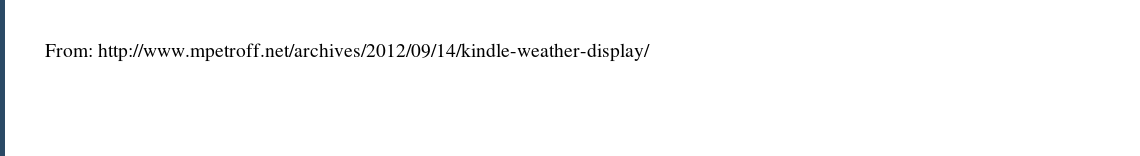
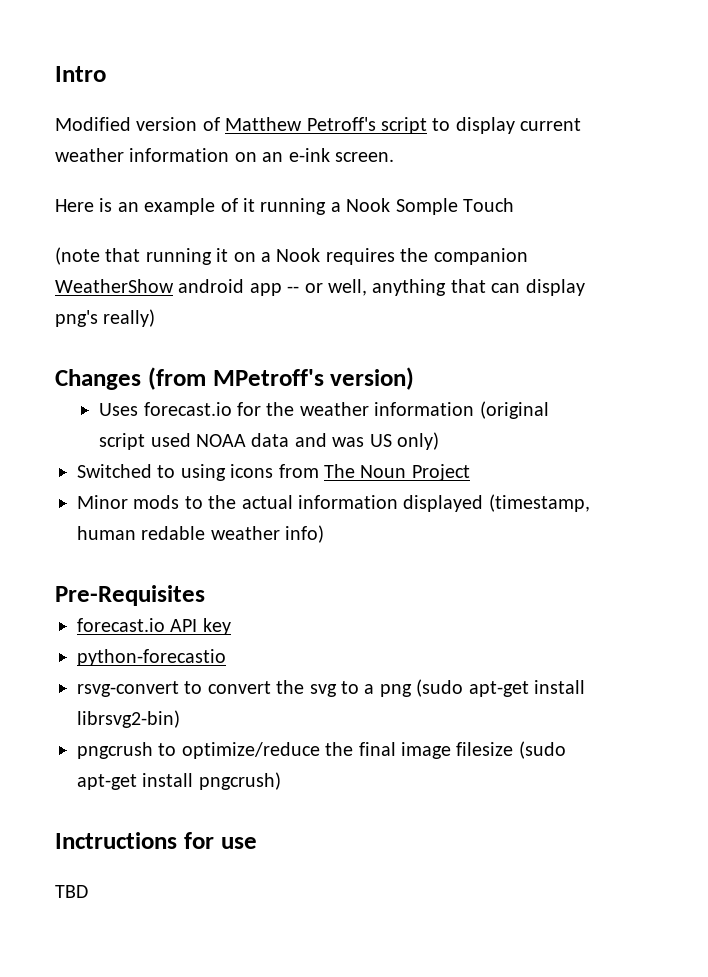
- From: http://www.mpetroff.net/archives/2012/09/14/kindle-weather-display/
+ Intro
+ Modified version of Matthew Petroff's script to display current weather information on an e-ink screen.
+ Here is an example of it running a Nook Somple Touch
+ (note that running it on a Nook requires the companion WeatherShow android app -- or well, anything that can display png's really)
+ Changes (from MPetroff's version)
+ Uses forecast.io for the weather information (original script used NOAA data and was US only)
+ Switched to using icons from The Noun Project
+ Minor mods to the actual information displayed (timestamp, human redable weather info)
+ Pre-Requisites
+ forecast.io API key
+ python-forecastio
+ rsvg-convert to convert the svg to a png (sudo apt-get install librsvg2-bin)
+ pngcrush to optimize/reduce the final image filesize (sudo apt-get install pngcrush)
+ Inctructions for use
+ TBD

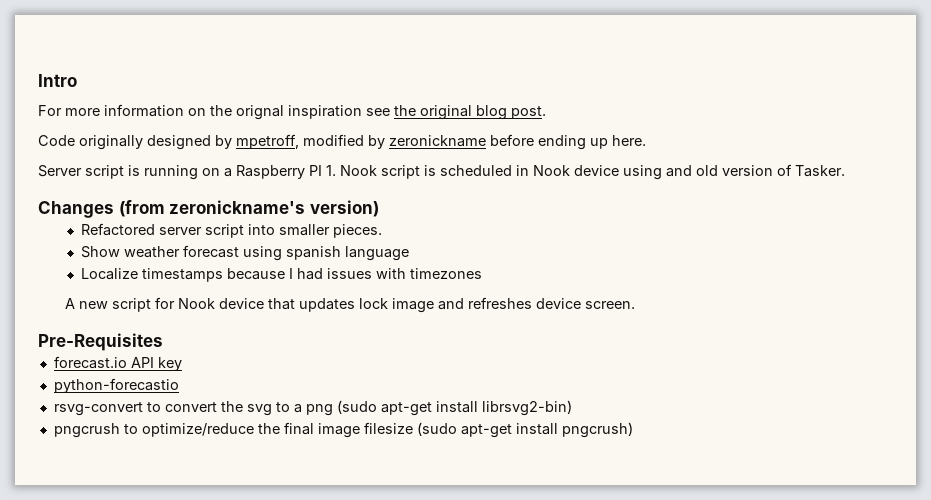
- Modified version of Matthew Petroff's script to display current weather information on an e-ink screen.
- Here is an example of it running a Nook Somple Touch
- (note that running it on a Nook requires the companion WeatherShow android app -- or well, anything that can display png's really)
+ For more information on the orignal inspiration see the original blog post.
+ Code originally designed by mpetroff, modified by zeronickname before ending up here.
+ Server script is running on a Raspberry PI 1. Nook script is scheduled in Nook device using and old version of Tasker.
- Changes (from MPetroff's version)
+ Changes (from zeronickname's version)
- Uses forecast.io for the weather information (original script used NOAA data and was US only)
- Switched to using icons from The Noun Project
- Minor mods to the actual information displayed (timestamp, human redable weather info)
+ Refactored server script into smaller pieces.
+ Show weather forecast using spanish language
+ Localize timestamps because I had issues with timezones
+ A new script for Nook device that updates lock image and refreshes device screen.
- Inctructions for use
- TBD

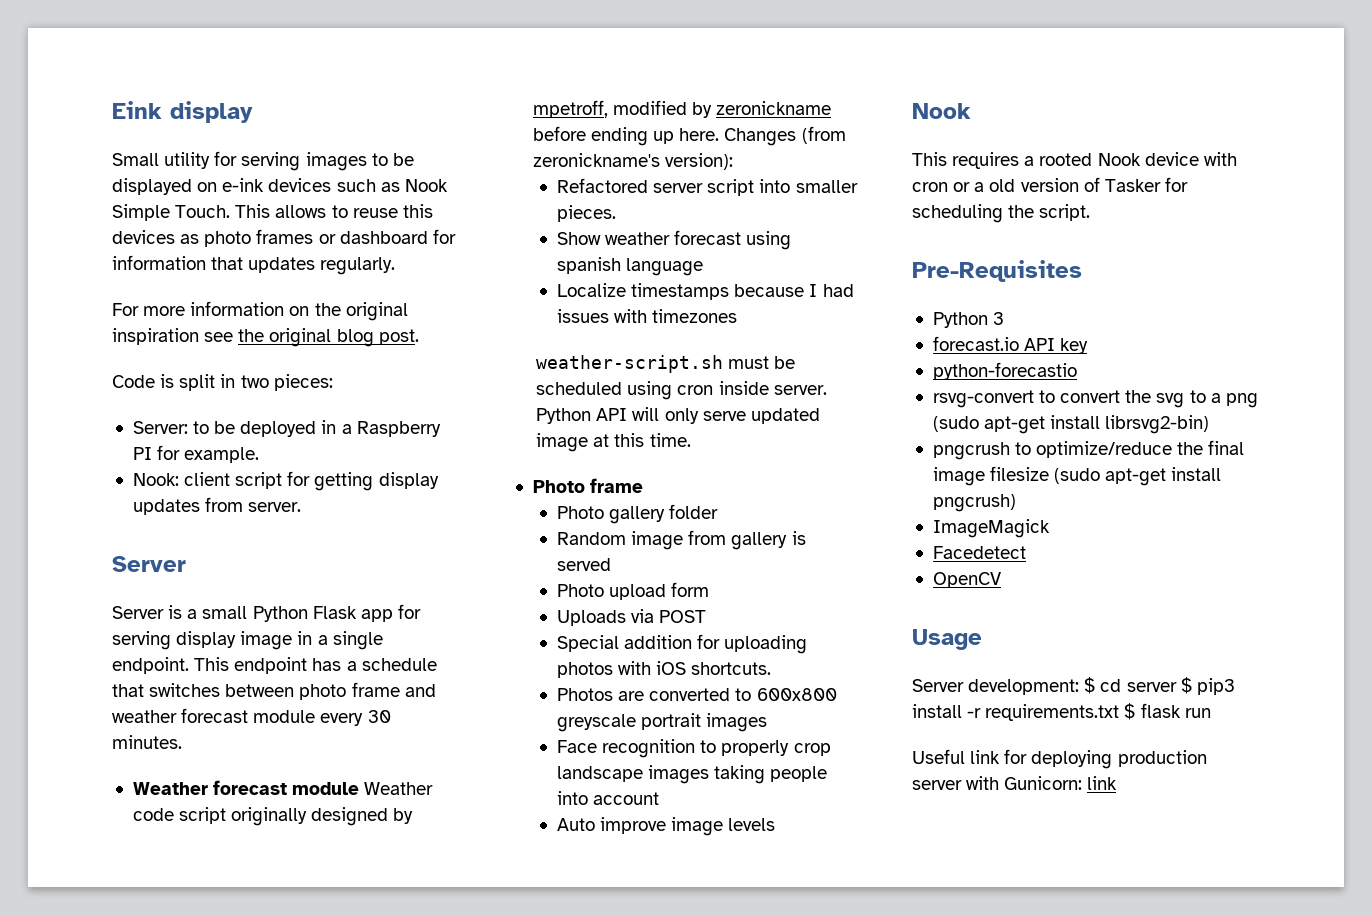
- Intro
+ Eink display
+ Small utility for serving images to be displayed on e-ink devices such as Nook Simple Touch. This allows to reuse this devices as photo frames or dashboard for information that updates regularly.
- For more information on the orignal inspiration see the original blog post.
+ For more information on the original inspiration see the original blog post.
- Code originally designed by mpetroff, modified by zeronickname before ending up here.
- Server script is running on a Raspberry PI 1. Nook script is scheduled in Nook device using and old version of Tasker.
- Changes (from zeronickname's version)
+ Code is split in two pieces:
+ Server: to be deployed in a Raspberry PI for example.
+ Nook: client script for getting display updates from server.
+ Server
+ Server is a small Python Flask app for serving display image in a single endpoint. This endpoint has a schedule that switches between photo frame and weather forecast module every 30 minutes.
+ Weather forecast module Weather code script originally designed by mpetroff, modified by zeronickname before ending up here. Changes (from zeronickname's version):
- A new script for Nook device that updates lock image and refreshes device screen.
+ weather-script.sh must be scheduled using cron inside server. Python API will only serve updated image at this time.
+ Photo frame
+ Photo gallery folder
+ Random image from gallery is served
+ Photo upload form
+ Uploads via POST
+ Special addition for uploading photos with iOS shortcuts.
+ Photos are converted to 600x800 greyscale portrait images
+ Face recognition to properly crop landscape images taking people into account
+ Auto improve image levels
+ Nook
+ This requires a rooted Nook device with cron or a old version of Tasker for scheduling the script.
+ Python 3
+ ImageMagick
+ Facedetect
+ OpenCV
+ Usage
+ Server development: $ cd server $ pip3 install -r requirements.txt $ flask run
+ Useful link for deploying production server with Gunicorn: link

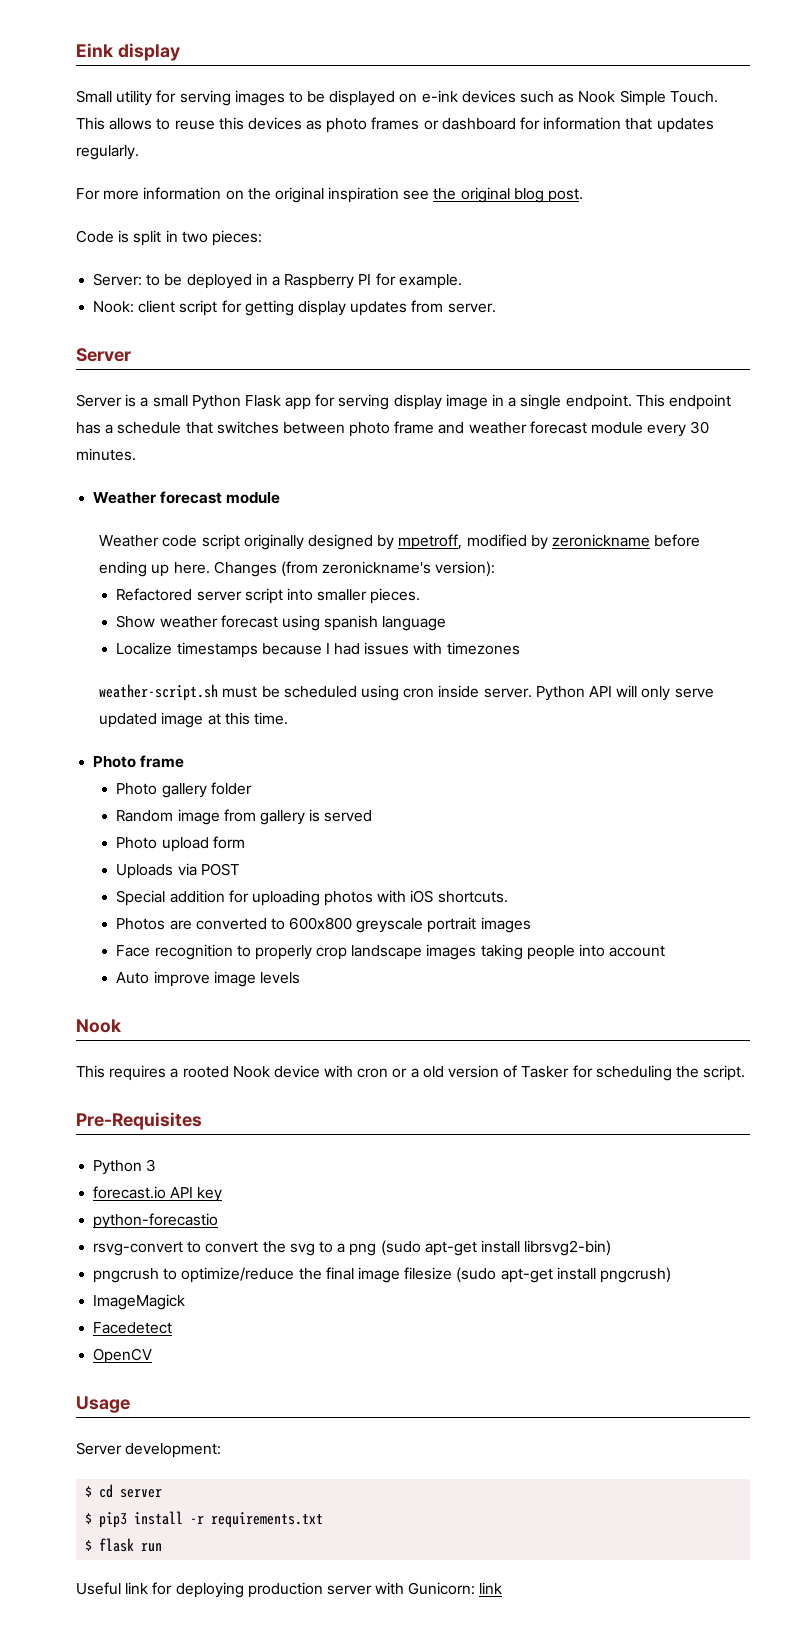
- Weather forecast module Weather code script originally designed by mpetroff, modified by zeronickname before ending up here.
+ Weather forecast module
+ Weather code script originally designed by mpetroff, modified by zeronickname before ending up here.
- Server development: $ cd server $ pip3 install -r requirements.txt $ flask run
+ Server development:
+ $ cd server
+ $ pip3 install -r requirements.txt
+ $ flask run

